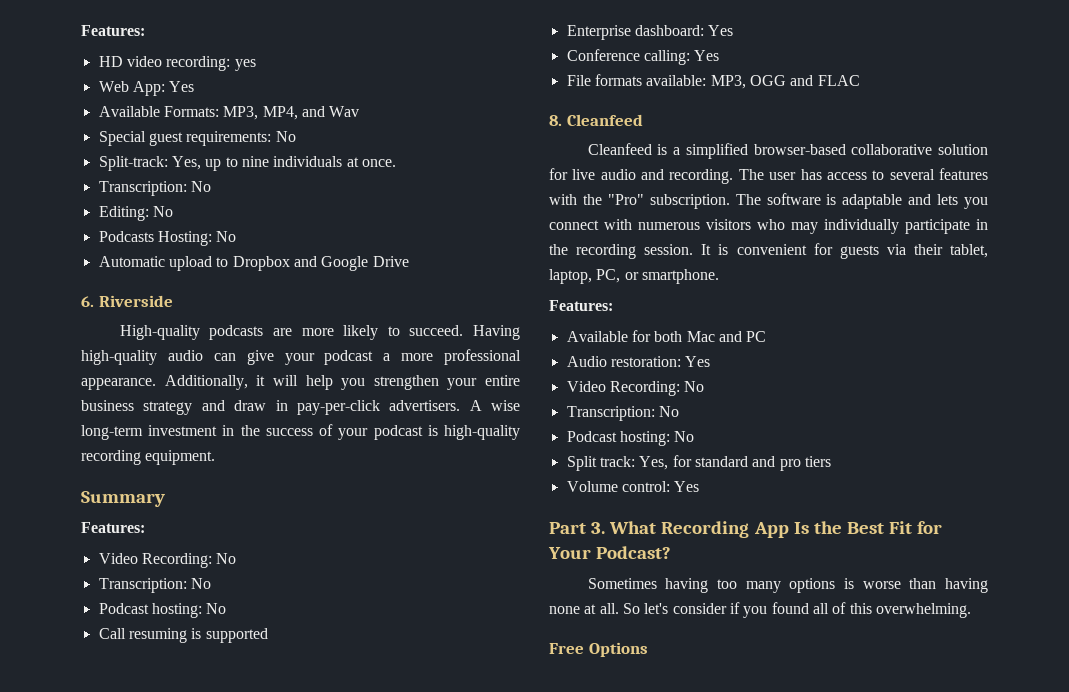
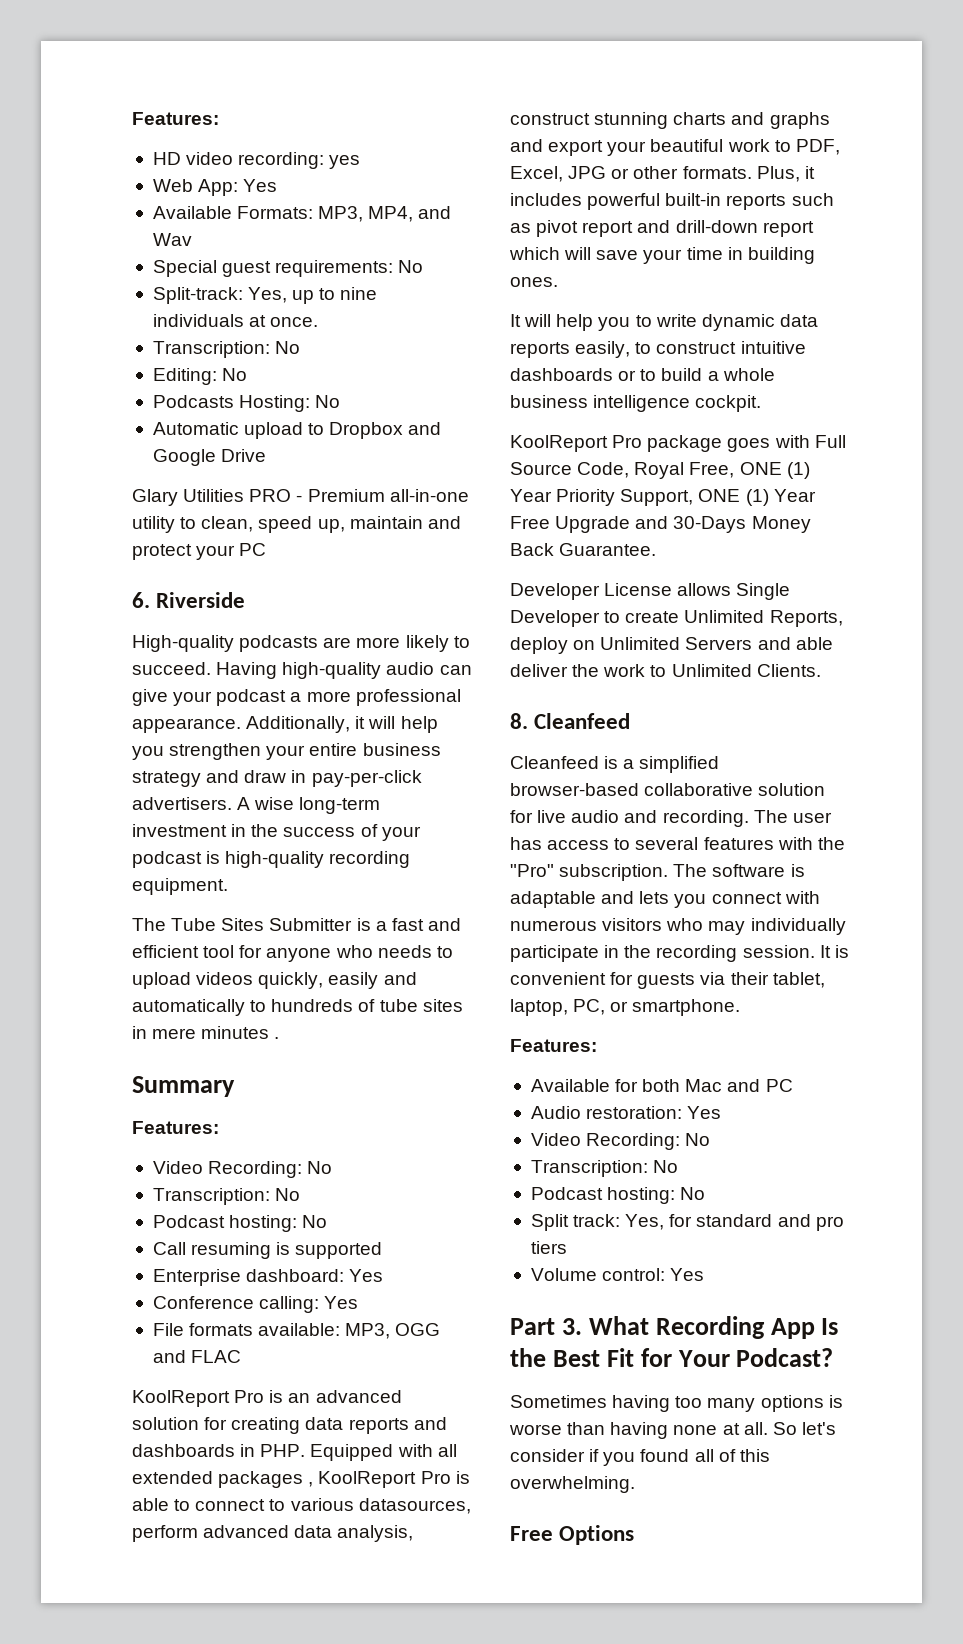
+ Glary Utilities PRO - Premium all-in-one utility to clean, speed up, maintain and protect your PC
+ The Tube Sites Submitter is a fast and efficient tool for anyone who needs to upload videos quickly, easily and automatically to hundreds of tube sites in mere minutes .
+ KoolReport Pro is an advanced solution for creating data reports and dashboards in PHP. Equipped with all extended packages , KoolReport Pro is able to connect to various datasources, perform advanced data analysis, construct stunning charts and graphs and export your beautiful work to PDF, Excel, JPG or other formats. Plus, it includes powerful built-in reports such as pivot report and drill-down report which will save your time in building ones.
+ It will help you to write dynamic data reports easily, to construct intuitive dashboards or to build a whole business intelligence cockpit.
+ KoolReport Pro package goes with Full Source Code, Royal Free, ONE (1) Year Priority Support, ONE (1) Year Free Upgrade and 30-Days Money Back Guarantee.
+ Developer License allows Single Developer to create Unlimited Reports, deploy on Unlimited Servers and able deliver the work to Unlimited Clients.

